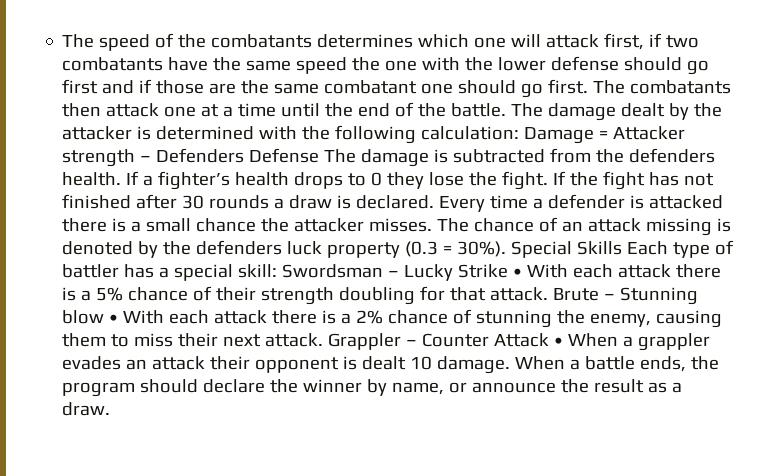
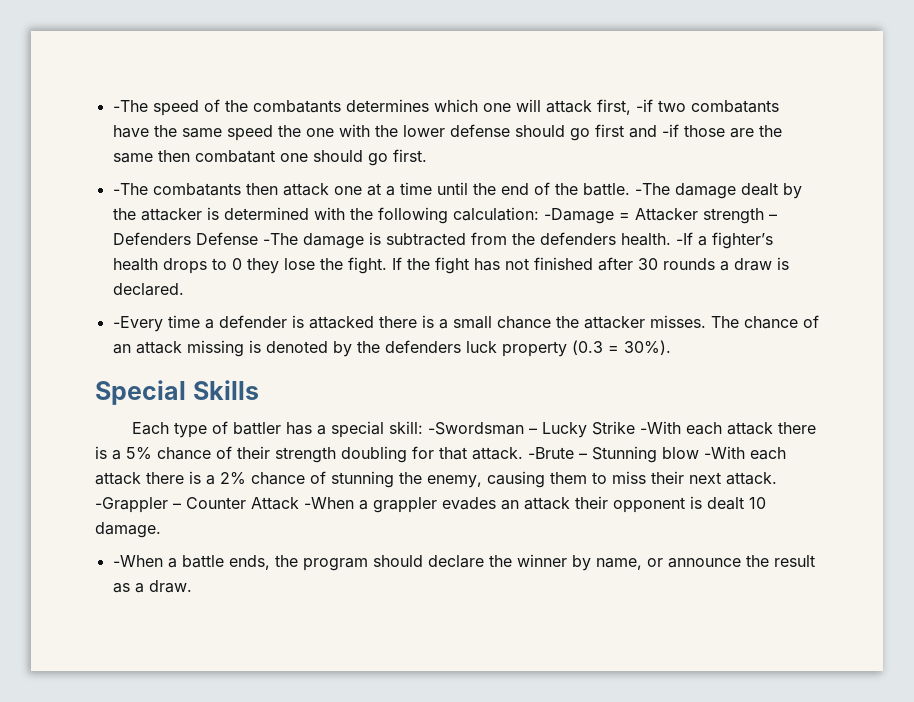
- The speed of the combatants determines which one will attack first, if two combatants have the same speed the one with the lower defense should go first and if those are the same combatant one should go first. The combatants then attack one at a time until the end of the battle.
+ -The speed of the combatants determines which one will attack first, -if two combatants have the same speed the one with the lower defense should go first and -if those are the same then combatant one should go first.
+ -The combatants then attack one at a time until the end of the battle.
- The damage dealt by the attacker is determined with the following calculation: Damage = Attacker strength – Defenders Defense The damage is subtracted from the defenders health.
+ -The damage dealt by the attacker is determined with the following calculation: -Damage = Attacker strength – Defenders Defense -The damage is subtracted from the defenders health.
- If a fighter’s health drops to 0 they lose the fight.
+ -If a fighter’s health drops to 0 they lose the fight.
- If the fight has not finished after 30 rounds a draw is declared. Every time a defender is attacked there is a small chance the attacker misses.
+ If the fight has not finished after 30 rounds a draw is declared.
+ -Every time a defender is attacked there is a small chance the attacker misses.
- The chance of an attack missing is denoted by the defenders luck property (0.3 = 30%). Special Skills Each type of battler has a special skill: Swordsman – Lucky Strike • With each attack there is a 5% chance of their strength doubling for that attack.
+ The chance of an attack missing is denoted by the defenders luck property (0.3 = 30%).
+ Special Skills
+ Each type of battler has a special skill: -Swordsman – Lucky Strike -With each attack there is a 5% chance of their strength doubling for that attack.
- Brute – Stunning blow • With each attack there is a 2% chance of stunning the enemy, causing them to miss their next attack.
+ -Brute – Stunning blow -With each attack there is a 2% chance of stunning the enemy, causing them to miss their next attack.
- Grappler – Counter Attack • When a grappler evades an attack their opponent is dealt 10 damage. When a battle ends, the program should declare the winner by name, or announce the result as a draw.
+ -Grappler – Counter Attack -When a grappler evades an attack their opponent is dealt 10 damage.
+ -When a battle ends, the program should declare the winner by name, or announce the result as a draw.

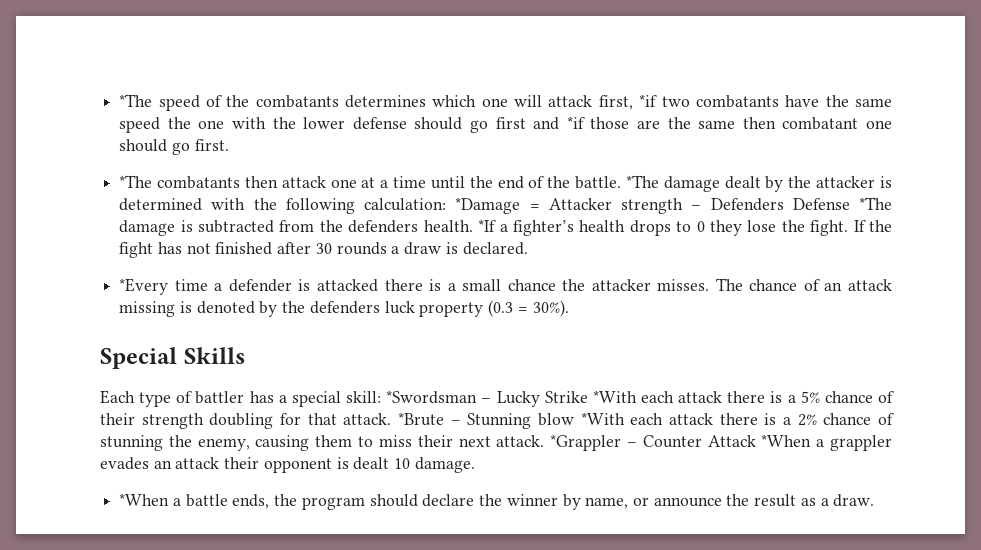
- -The speed of the combatants determines which one will attack first, -if two combatants have the same speed the one with the lower defense should go first and -if those are the same then combatant one should go first.
+ *The speed of the combatants determines which one will attack first, *if two combatants have the same speed the one with the lower defense should go first and *if those are the same then combatant one should go first.
- -The combatants then attack one at a time until the end of the battle.
+ *The combatants then attack one at a time until the end of the battle.
- -The damage dealt by the attacker is determined with the following calculation: -Damage = Attacker strength – Defenders Defense -The damage is subtracted from the defenders health.
+ *The damage dealt by the attacker is determined with the following calculation: *Damage = Attacker strength – Defenders Defense *The damage is subtracted from the defenders health.
- -If a fighter’s health drops to 0 they lose the fight.
+ *If a fighter’s health drops to 0 they lose the fight.
- -Every time a defender is attacked there is a small chance the attacker misses.
+ *Every time a defender is attacked there is a small chance the attacker misses.
- Each type of battler has a special skill: -Swordsman – Lucky Strike -With each attack there is a 5% chance of their strength doubling for that attack.
+ Each type of battler has a special skill: *Swordsman – Lucky Strike *With each attack there is a 5% chance of their strength doubling for that attack.
- -Brute – Stunning blow -With each attack there is a 2% chance of stunning the enemy, causing them to miss their next attack.
+ *Brute – Stunning blow *With each attack there is a 2% chance of stunning the enemy, causing them to miss their next attack.
- -Grappler – Counter Attack -When a grappler evades an attack their opponent is dealt 10 damage.
+ *Grappler – Counter Attack *When a grappler evades an attack their opponent is dealt 10 damage.
- -When a battle ends, the program should declare the winner by name, or announce the result as a draw.
+ *When a battle ends, the program should declare the winner by name, or announce the result as a draw.

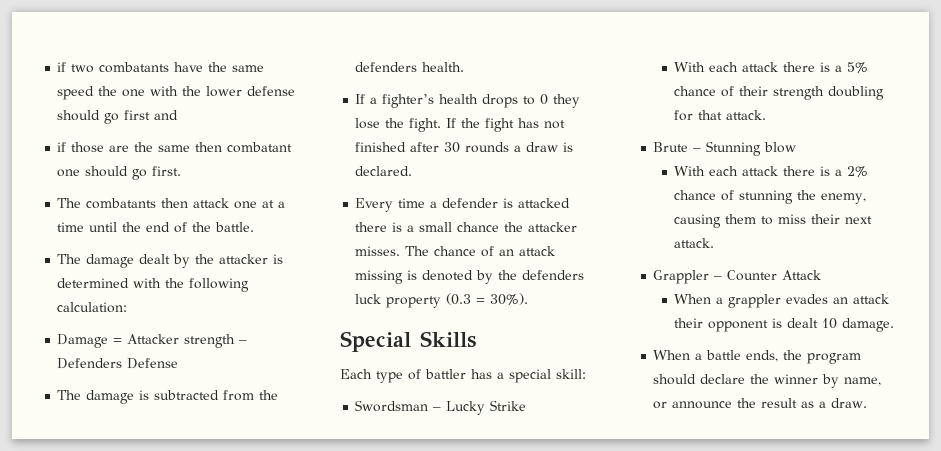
- *The speed of the combatants determines which one will attack first, *if two combatants have the same speed the one with the lower defense should go first and *if those are the same then combatant one should go first.
+ if two combatants have the same speed the one with the lower defense should go first and
+ if those are the same then combatant one should go first.
- *The combatants then attack one at a time until the end of the battle. *The damage dealt by the attacker is determined with the following calculation: *Damage = Attacker strength – Defenders Defense *The damage is subtracted from the defenders health. *If a fighter’s health drops to 0 they lose the fight.
+ The combatants then attack one at a time until the end of the battle.
+ The damage dealt by the attacker is determined with the following calculation:
+ Damage = Attacker strength – Defenders Defense
+ The damage is subtracted from the defenders health.
+ If a fighter’s health drops to 0 they lose the fight.
- *Every time a defender is attacked there is a small chance the attacker misses.
+ Every time a defender is attacked there is a small chance the attacker misses.
- Each type of battler has a special skill: *Swordsman – Lucky Strike *With each attack there is a 5% chance of their strength doubling for that attack. *Brute – Stunning blow *With each attack there is a 2% chance of stunning the enemy, causing them to miss their next attack. *Grappler – Counter Attack *When a grappler evades an attack their opponent is dealt 10 damage.
+ Each type of battler has a special skill:
+ Swordsman – Lucky Strike
+ With each attack there is a 5% chance of their strength doubling for that attack.
+ Brute – Stunning blow
+ With each attack there is a 2% chance of stunning the enemy, causing them to miss their next attack.
+ Grappler – Counter Attack
+ When a grappler evades an attack their opponent is dealt 10 damage.
- *When a battle ends, the program should declare the winner by name, or announce the result as a draw.
+ When a battle ends, the program should declare the winner by name, or announce the result as a draw.

